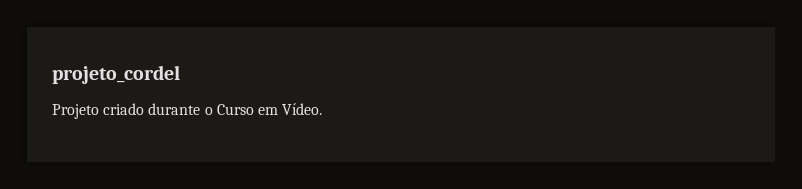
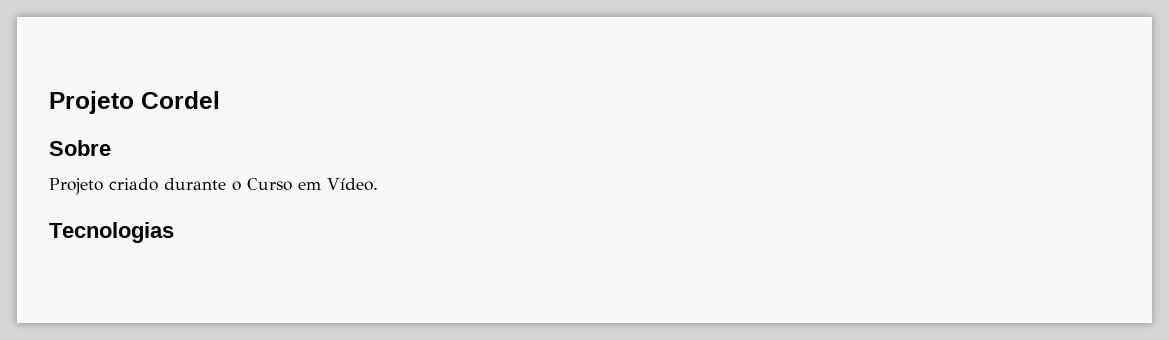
- projeto_cordel
+ Projeto Cordel
+ Sobre
+ Tecnologias

